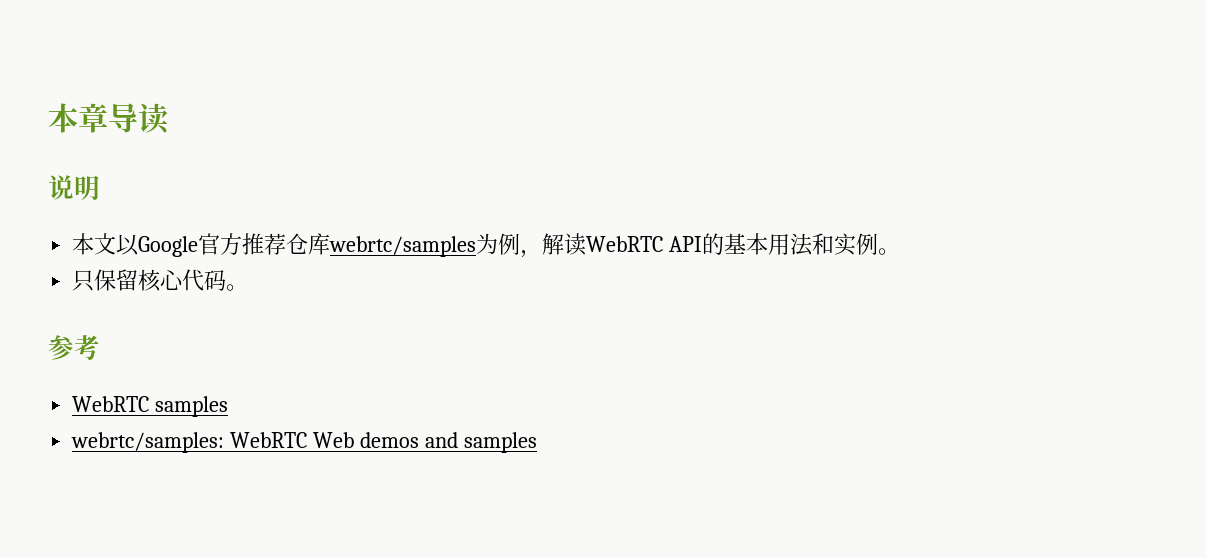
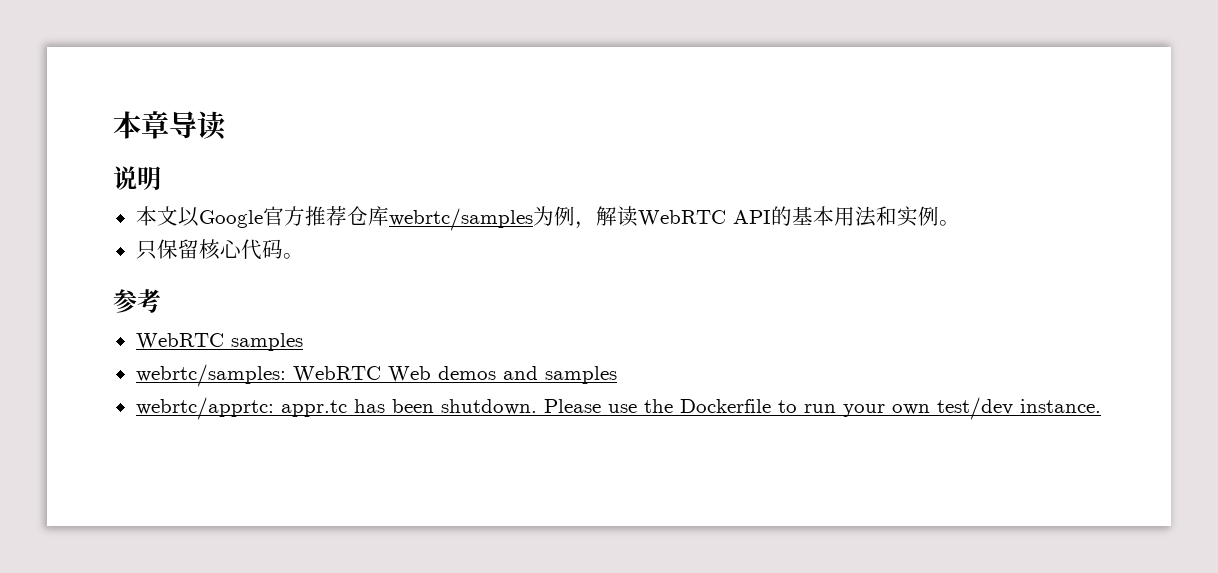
+ webrtc/apprtc: appr.tc has been shutdown. Please use the Dockerfile to run your own test/dev instance.

